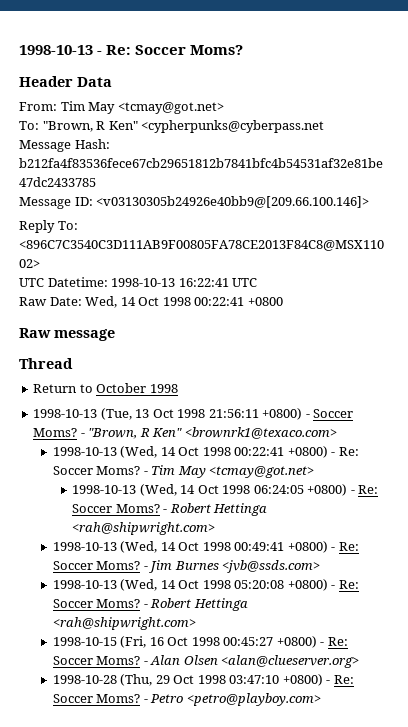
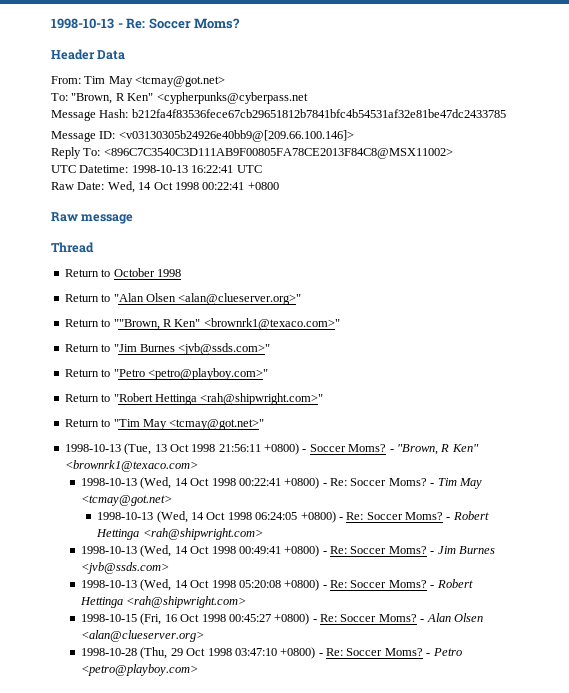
+ Return to "Alan Olsen <alan@clueserver.org>"
+ Return to ""Brown, R Ken" <brownrk1@texaco.com>"
+ Return to "Jim Burnes <jvb@ssds.com>"
+ Return to "Petro <petro@playboy.com>"
+ Return to "Robert Hettinga <rah@shipwright.com>"
+ Return to "Tim May <tcmay@got.net>"

